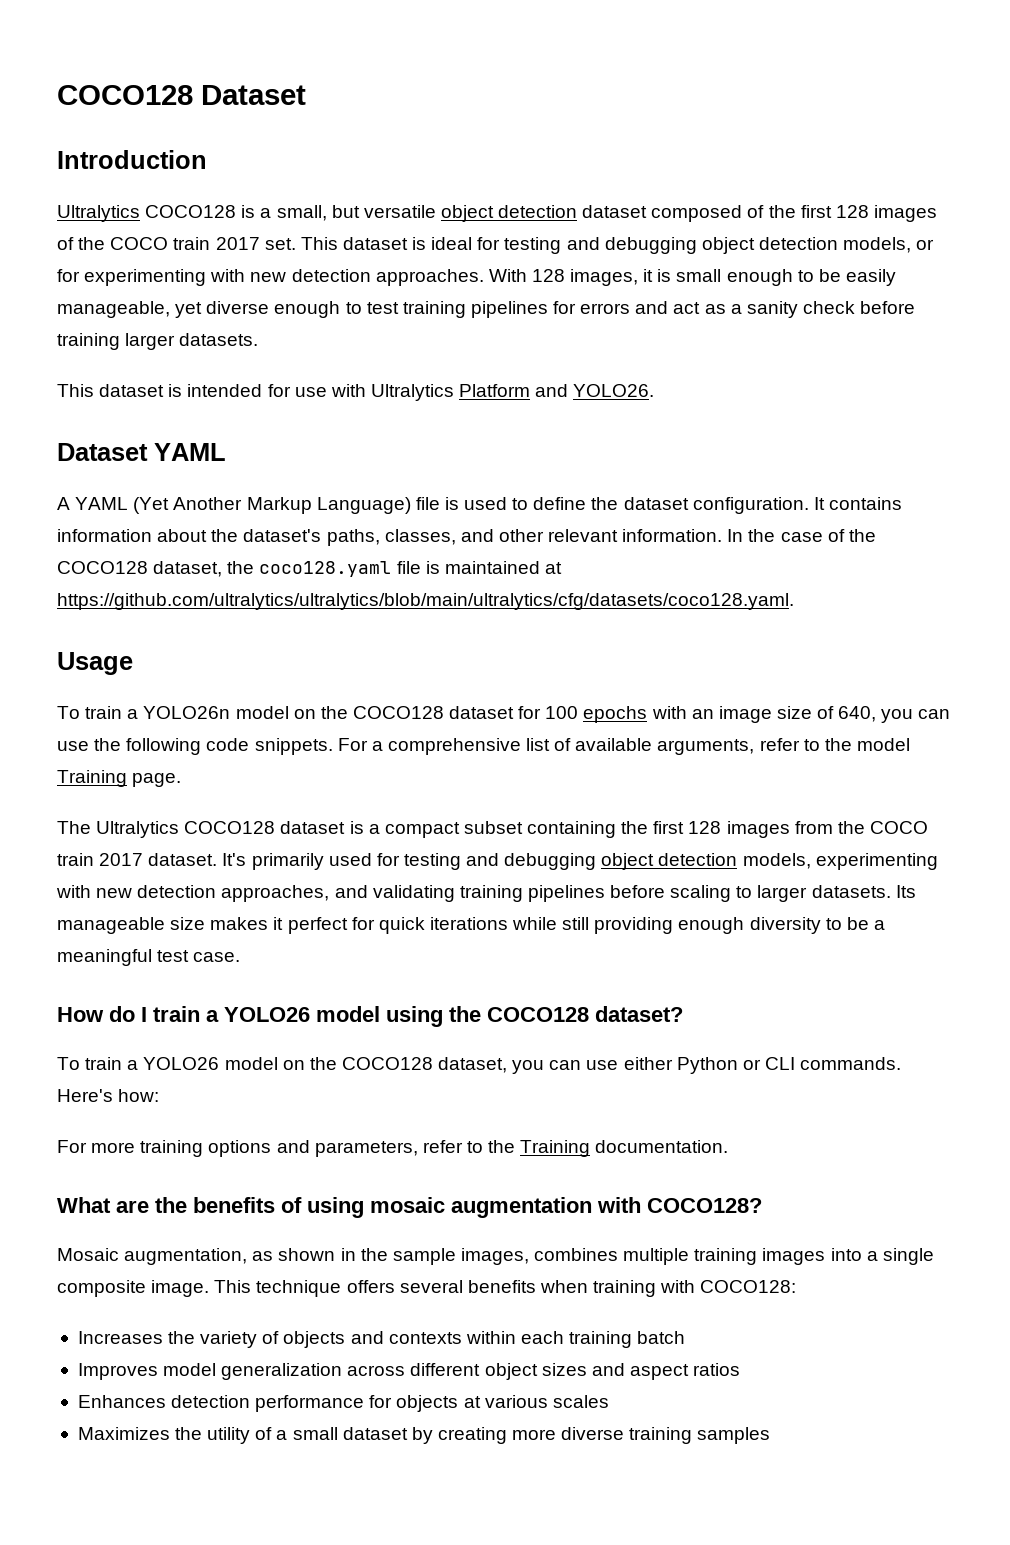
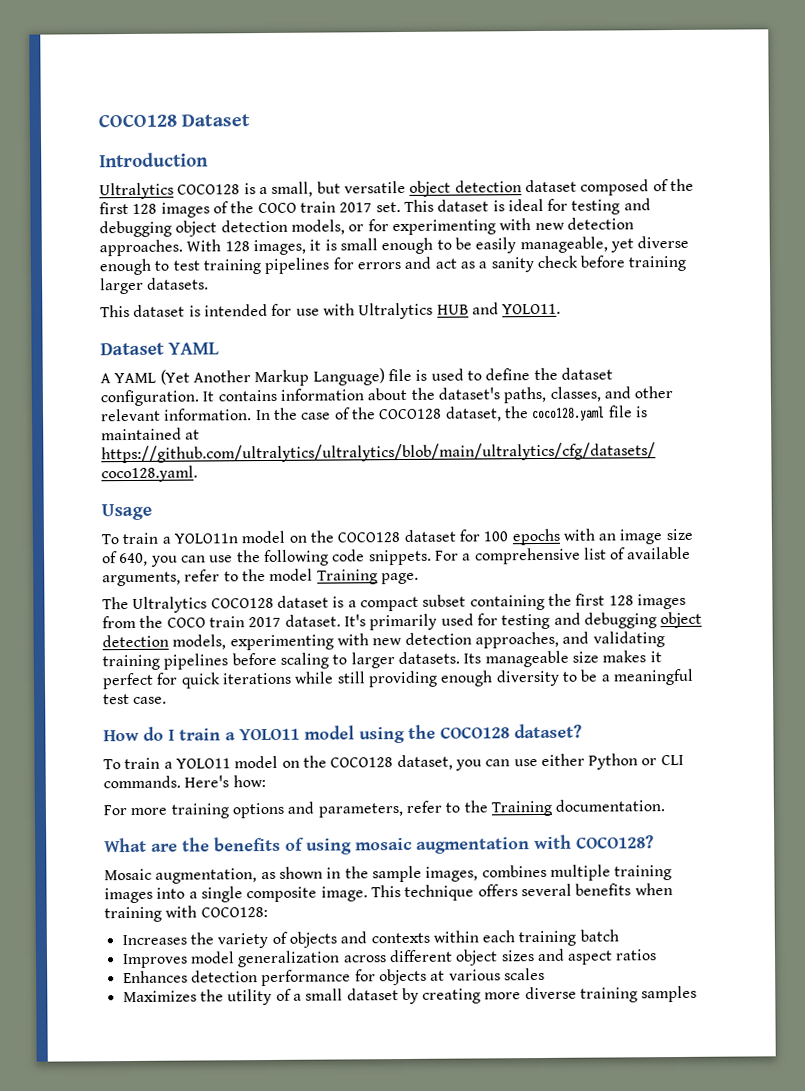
- This dataset is intended for use with Ultralytics Platform and YOLO26.
+ This dataset is intended for use with Ultralytics HUB and YOLO11.
- To train a YOLO26n model on the COCO128 dataset for 100 epochs with an image size of 640, you can use the following code snippets.
+ To train a YOLO11n model on the COCO128 dataset for 100 epochs with an image size of 640, you can use the following code snippets.
- How do I train a YOLO26 model using the COCO128 dataset?
+ How do I train a YOLO11 model using the COCO128 dataset?
- To train a YOLO26 model on the COCO128 dataset, you can use either Python or CLI commands.
+ To train a YOLO11 model on the COCO128 dataset, you can use either Python or CLI commands.

